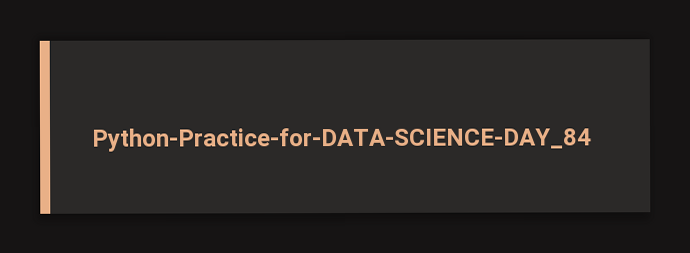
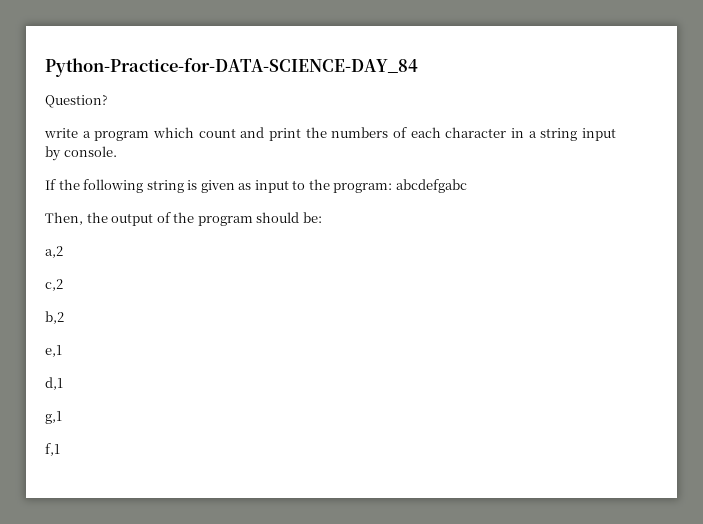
+ Question?
+ write a program which count and print the numbers of each character in a string input by console.
+ If the following string is given as input to the program: abcdefgabc
+ Then, the output of the program should be:
+ a,2
+ c,2
+ b,2
+ e,1
+ d,1
+ g,1
+ f,1

